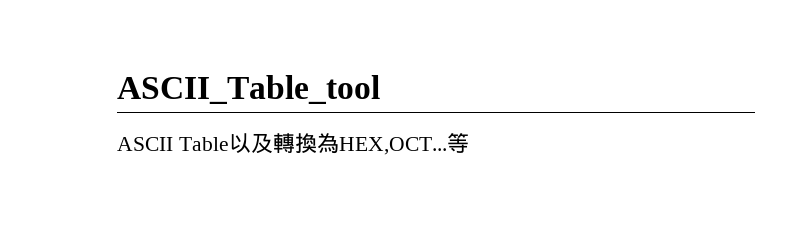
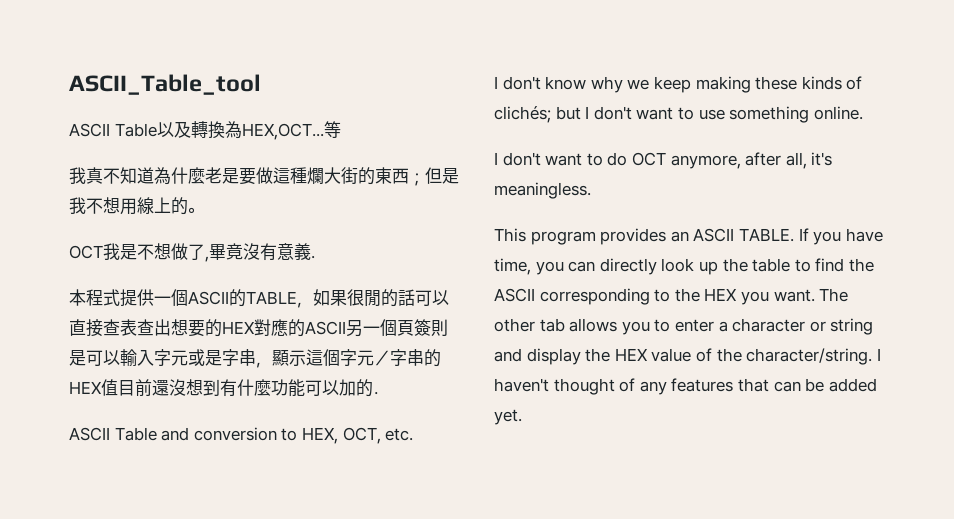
+ 我真不知道為什麼老是要做這種爛大街的東西；但是我不想用線上的。
+ OCT我是不想做了,畢竟沒有意義.
+ 本程式提供一個ASCII的TABLE，如果很閒的話可以直接查表查出想要的HEX對應的ASCII另一個頁簽則是可以輸入字元或是字串，顯示這個字元／字串的HEX值目前還沒想到有什麼功能可以加的．
+ ASCII Table and conversion to HEX, OCT, etc.
+ I don't know why we keep making these kinds of clichés; but I don't want to use something online.
+ I don't want to do OCT anymore, after all, it's meaningless.
+ This program provides an ASCII TABLE. If you have time, you can directly look up the table to find the ASCII corresponding to the HEX you want. The other tab allows you to enter a character or string and display the HEX value of the character/string. I haven't thought of any features that can be added yet.

